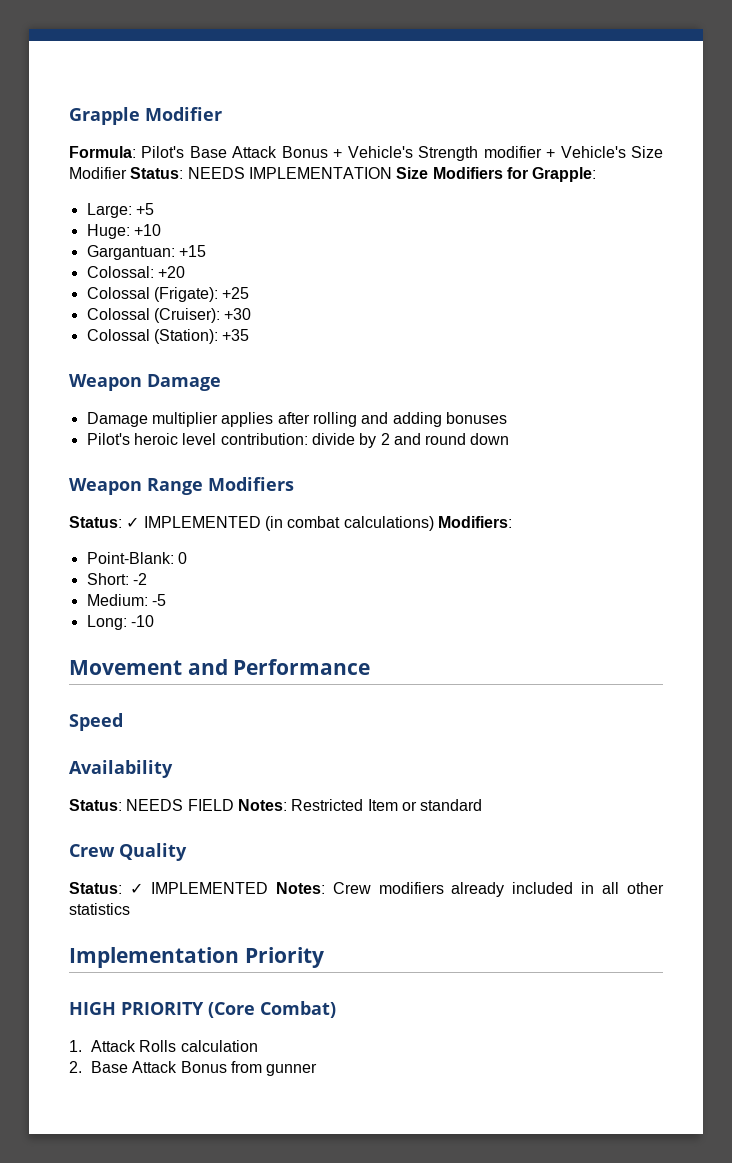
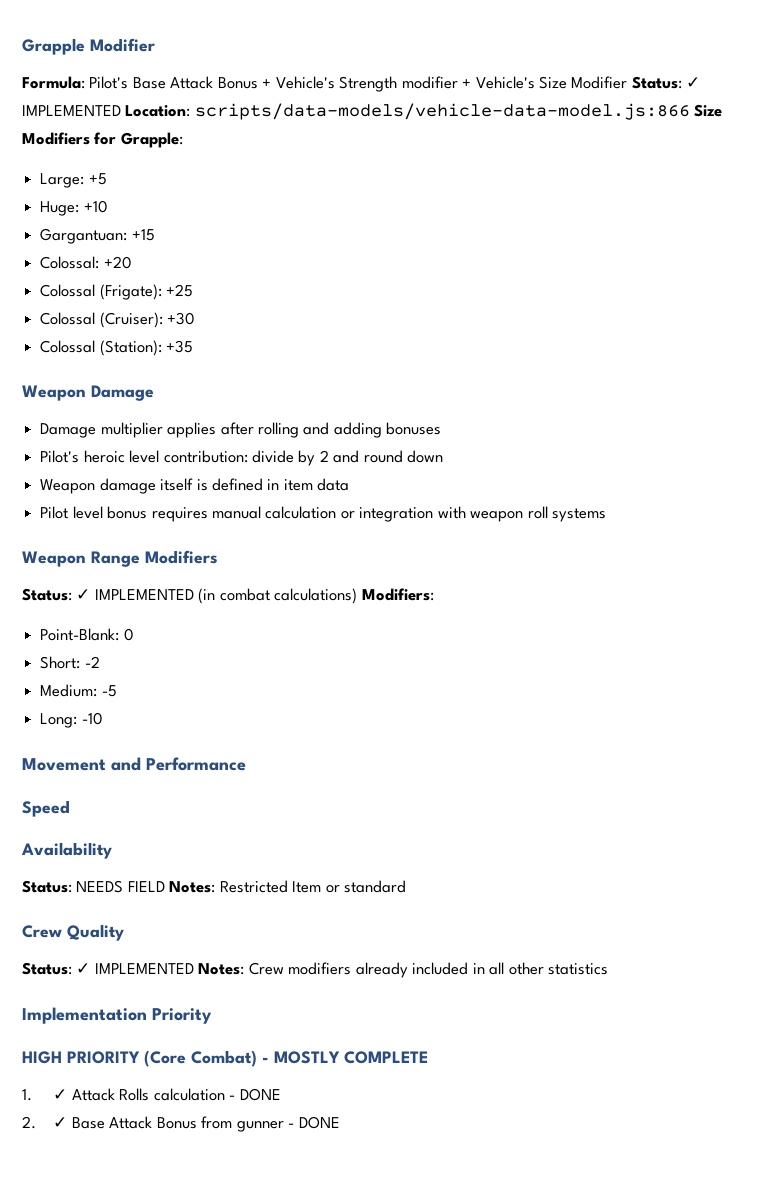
- Formula: Pilot's Base Attack Bonus + Vehicle's Strength modifier + Vehicle's Size Modifier Status: NEEDS IMPLEMENTATION Size Modifiers for Grapple:
+ Formula: Pilot's Base Attack Bonus + Vehicle's Strength modifier + Vehicle's Size Modifier Status: ✓ IMPLEMENTED Location: scripts/data-models/vehicle-data-model.js:866 Size Modifiers for Grapple:
+ Weapon damage itself is defined in item data
+ Pilot level bonus requires manual calculation or integration with weapon roll systems
- HIGH PRIORITY (Core Combat)
+ HIGH PRIORITY (Core Combat) - MOSTLY COMPLETE
- 1. Attack Rolls calculation
+ 1. ✓ Attack Rolls calculation - DONE
- 2. Base Attack Bonus from gunner
+ 2. ✓ Base Attack Bonus from gunner - DONE

